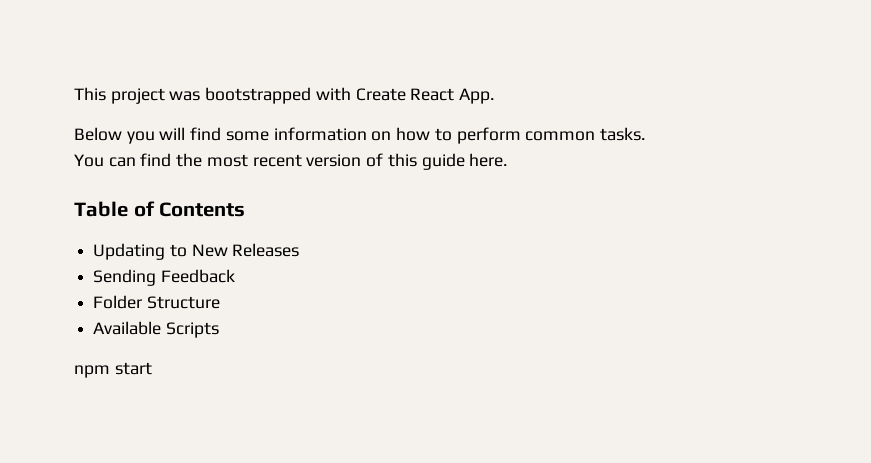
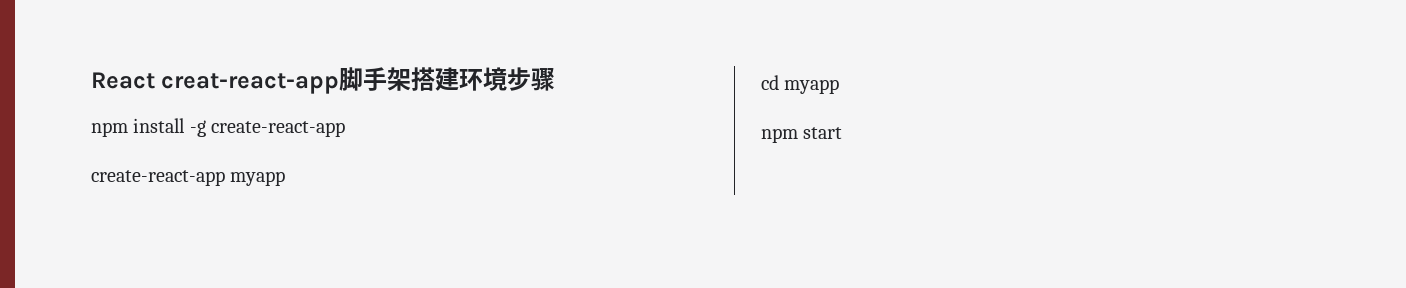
- This project was bootstrapped with Create React App.
- Below you will find some information on how to perform common tasks.
- You can find the most recent version of this guide here.
- Table of Contents
- Updating to New Releases
- Sending Feedback
- Folder Structure
- Available Scripts
+ React creat-react-app脚手架搭建环境步骤
+ npm install -g create-react-app
+ create-react-app myapp
+ cd myapp

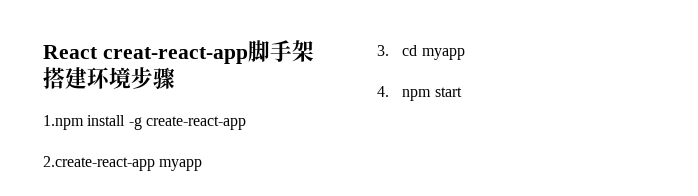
- npm install -g create-react-app
+ 1.npm install -g create-react-app
- create-react-app myapp
- cd myapp
+ 2.create-react-app myapp
+ 3. cd myapp
- npm start
+ 4. npm start

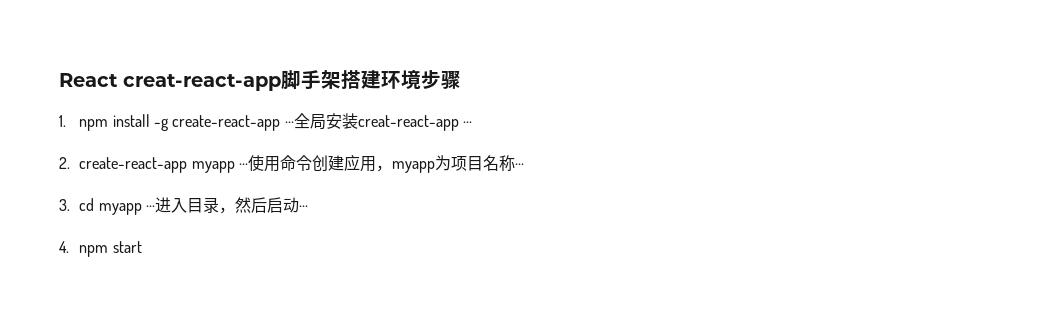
- 1.npm install -g create-react-app
- 2.create-react-app myapp
- 3. cd myapp
+ 1. npm install -g create-react-app ···全局安装creat-react-app ···
+ 2. create-react-app myapp ···使用命令创建应用，myapp为项目名称···
+ 3. cd myapp ···进入目录，然后启动···

